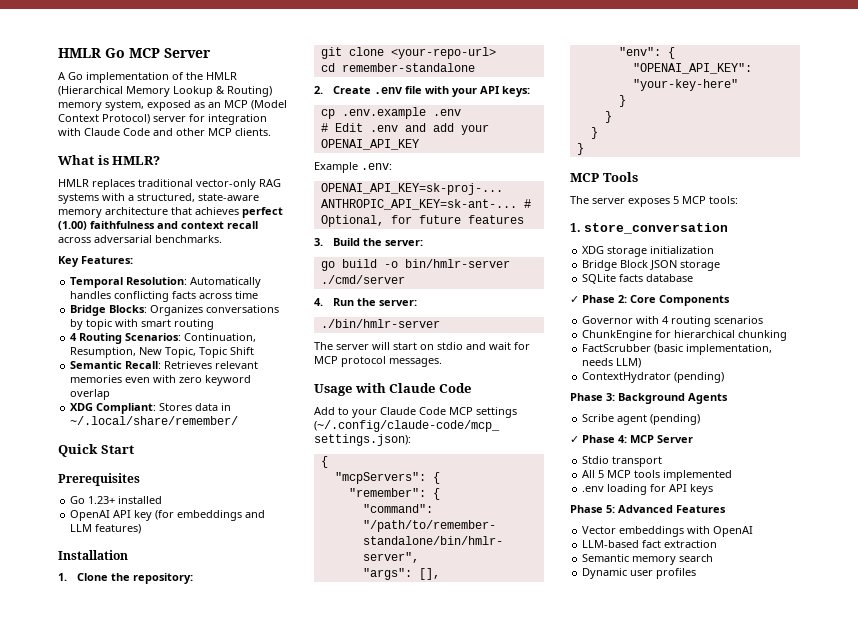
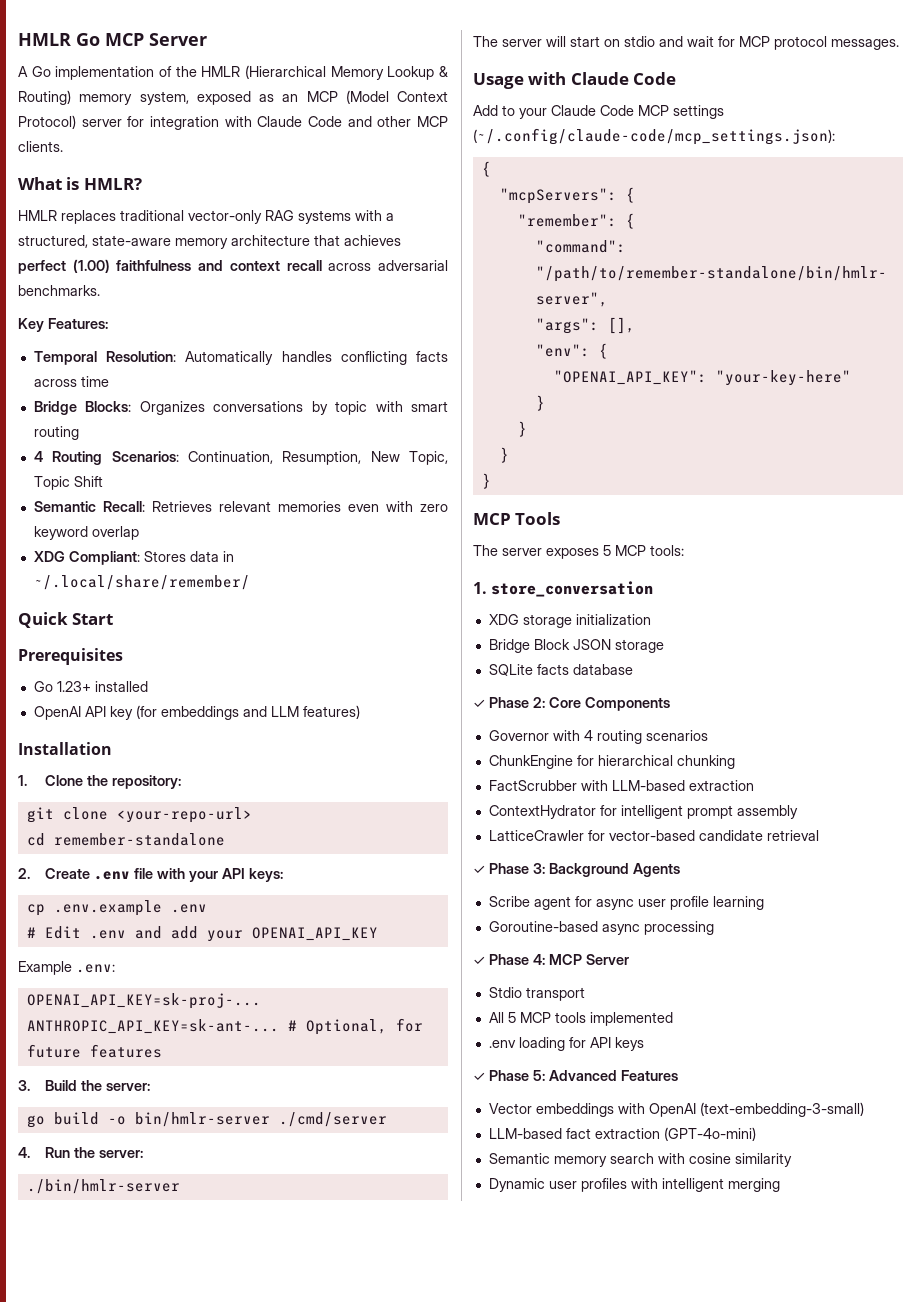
- FactScrubber (basic implementation, needs LLM)
- ContextHydrator (pending)
- Phase 3: Background Agents
+ FactScrubber with LLM-based extraction
+ ContextHydrator for intelligent prompt assembly
+ LatticeCrawler for vector-based candidate retrieval
+ ✓ Phase 3: Background Agents
- Scribe agent (pending)
+ Scribe agent for async user profile learning
+ Goroutine-based async processing
- Phase 5: Advanced Features
+ ✓ Phase 5: Advanced Features
- Vector embeddings with OpenAI
+ Vector embeddings with OpenAI (text-embedding-3-small)
- LLM-based fact extraction
+ LLM-based fact extraction (GPT-4o-mini)
- Semantic memory search
+ Semantic memory search with cosine similarity
- Dynamic user profiles
+ Dynamic user profiles with intelligent merging

